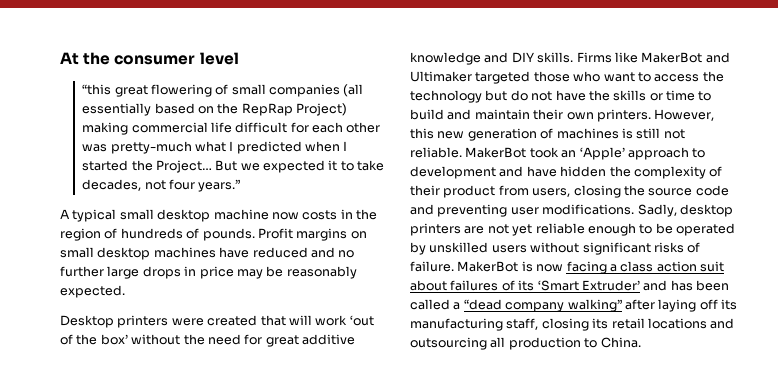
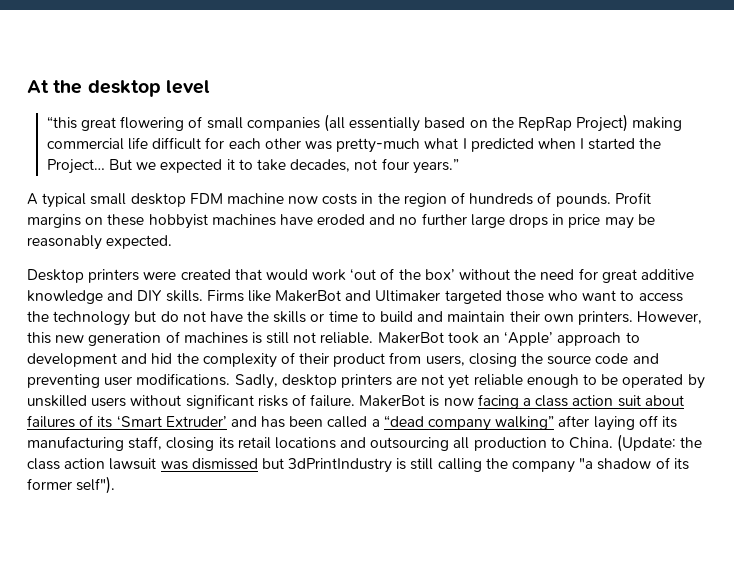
- At the consumer level
+ At the desktop level
- A typical small desktop machine now costs in the region of hundreds of pounds.
+ A typical small desktop FDM machine now costs in the region of hundreds of pounds.
- Profit margins on small desktop machines have reduced and no further large drops in price may be reasonably expected.
+ Profit margins on these hobbyist machines have eroded and no further large drops in price may be reasonably expected.
- Desktop printers were created that will work ‘out of the box’ without the need for great additive knowledge and DIY skills.
+ Desktop printers were created that would work ‘out of the box’ without the need for great additive knowledge and DIY skills.
- MakerBot took an ‘Apple’ approach to development and have hidden the complexity of their product from users, closing the source code and preventing user modifications.
+ MakerBot took an ‘Apple’ approach to development and hid the complexity of their product from users, closing the source code and preventing user modifications.
+ (Update: the class action lawsuit was dismissed but 3dPrintIndustry is still calling the company "a shadow of its former self").

